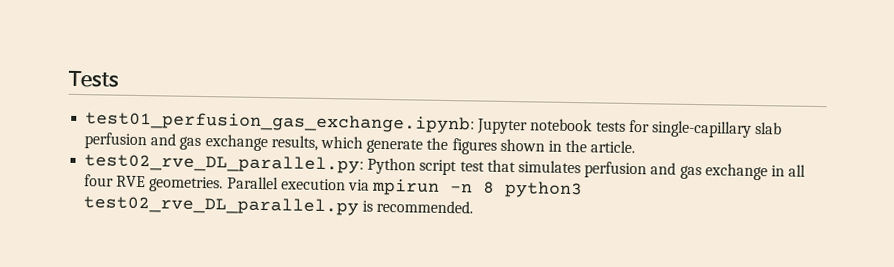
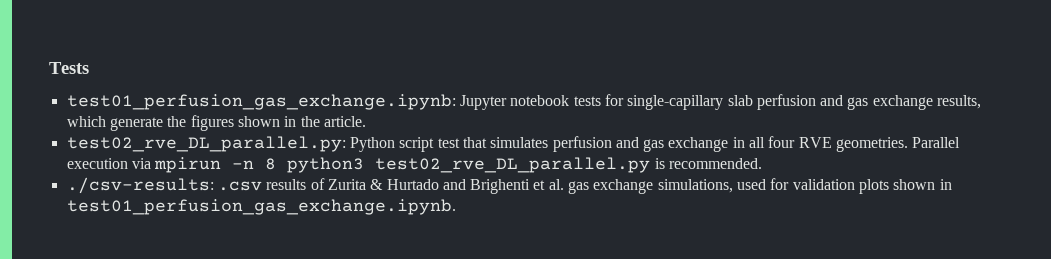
+ ./csv-results: .csv results of Zurita & Hurtado and Brighenti et al. gas exchange simulations, used for validation plots shown in test01_perfusion_gas_exchange.ipynb.

